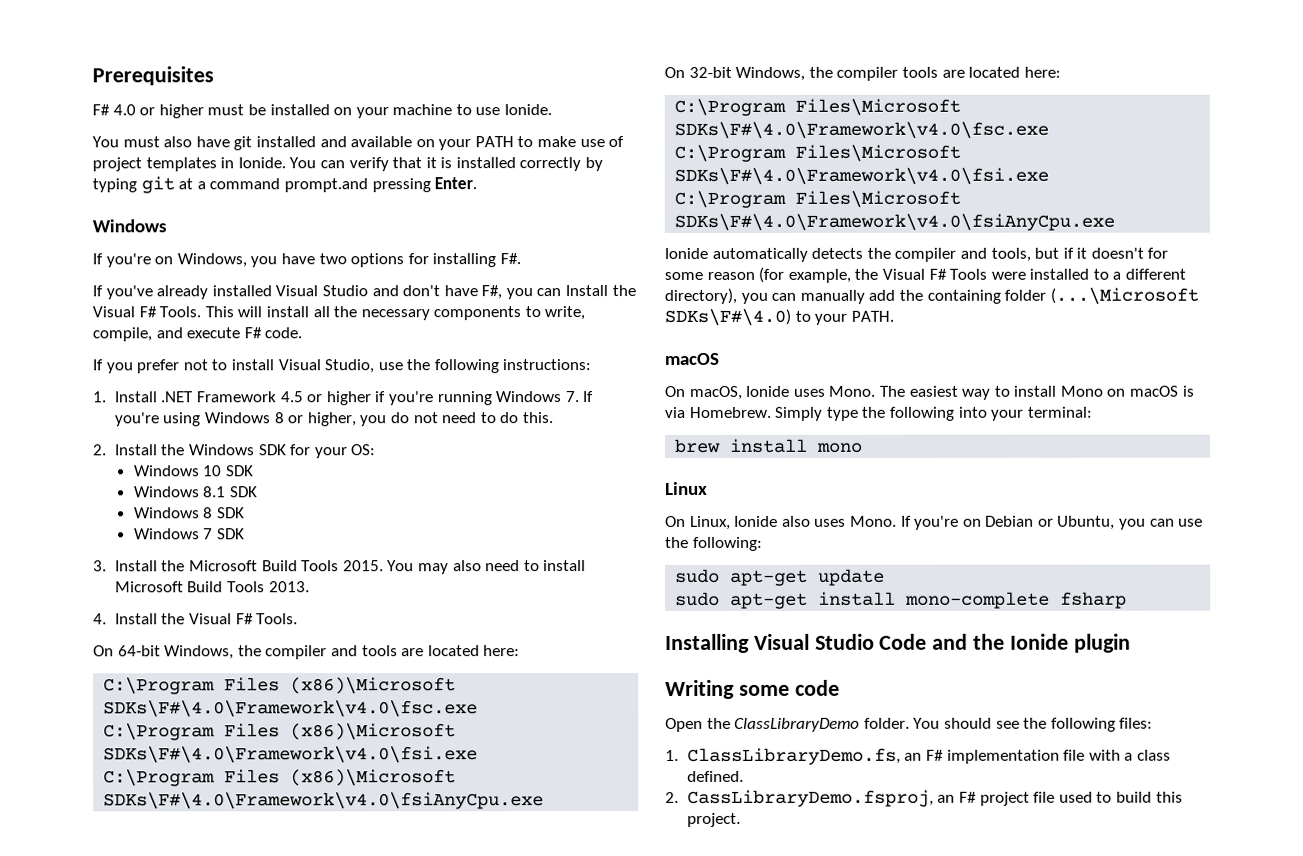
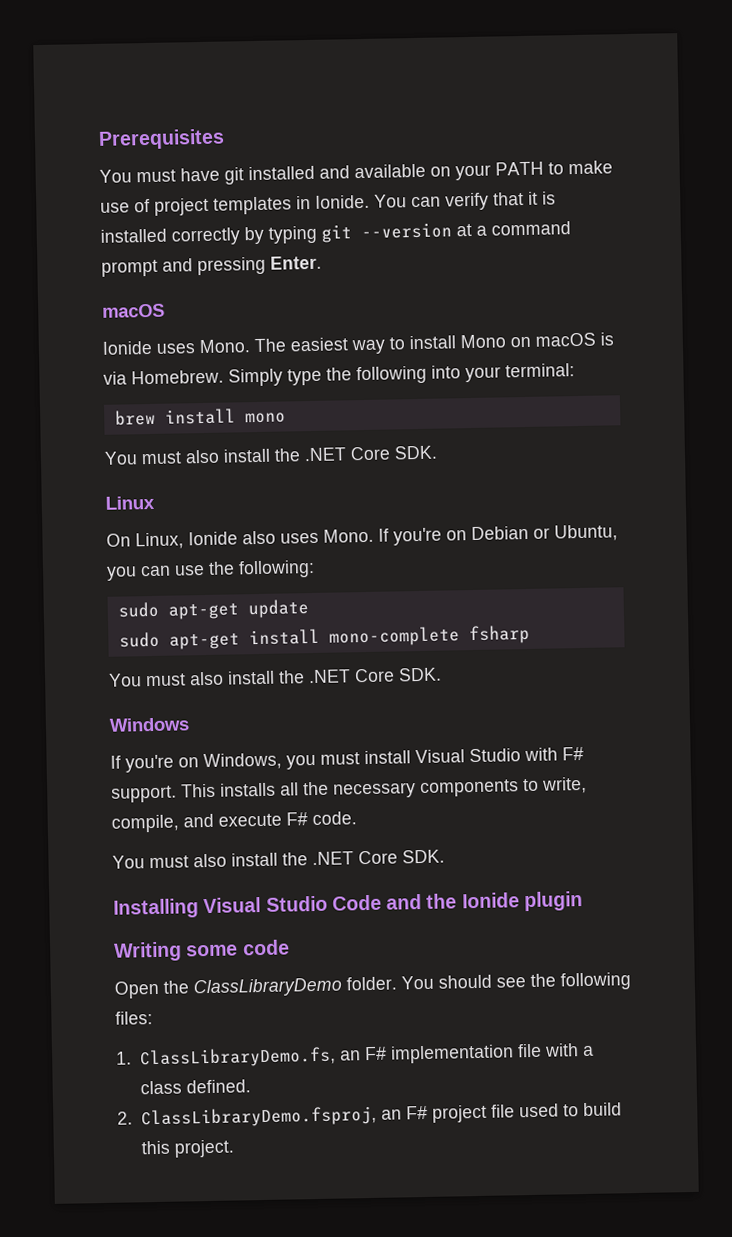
- F# 4.0 or higher must be installed on your machine to use Ionide.
- You must also have git installed and available on your PATH to make use of project templates in Ionide.
+ You must have git installed and available on your PATH to make use of project templates in Ionide.
- You can verify that it is installed correctly by typing git at a command prompt.and pressing Enter.
- Windows
- If you're on Windows, you have two options for installing F#.
- If you've already installed Visual Studio and don't have F#, you can Install the Visual F# Tools. This will install all the necessary components to write, compile, and execute F# code.
- If you prefer not to install Visual Studio, use the following instructions:
- 1. Install .NET Framework 4.5 or higher if you're running Windows 7. If you're using Windows 8 or higher, you do not need to do this.
- 2. Install the Windows SDK for your OS:
- Windows 10 SDK
- Windows 8.1 SDK
- Windows 8 SDK
- Windows 7 SDK
- 3. Install the Microsoft Build Tools 2015. You may also need to install Microsoft Build Tools 2013.
- 4. Install the Visual F# Tools.
- On 64-bit Windows, the compiler and tools are located here:
- C:\Program Files (x86)\Microsoft SDKs\F#\4.0\Framework\v4.0\fsc.exe
- C:\Program Files (x86)\Microsoft SDKs\F#\4.0\Framework\v4.0\fsi.exe
- C:\Program Files (x86)\Microsoft SDKs\F#\4.0\Framework\v4.0\fsiAnyCpu.exe
- On 32-bit Windows, the compiler tools are located here:
- C:\Program Files\Microsoft SDKs\F#\4.0\Framework\v4.0\fsc.exe
- C:\Program Files\Microsoft SDKs\F#\4.0\Framework\v4.0\fsi.exe
- C:\Program Files\Microsoft SDKs\F#\4.0\Framework\v4.0\fsiAnyCpu.exe
- Ionide automatically detects the compiler and tools, but if it doesn't for some reason (for example, the Visual F# Tools were installed to a different directory), you can manually add the containing folder (...\Microsoft SDKs\F#\4.0) to your PATH.
+ You can verify that it is installed correctly by typing git --version at a command prompt and pressing Enter.
- On macOS, Ionide uses Mono.
+ Ionide uses Mono.
  brew install mono
+ You must also install the .NET Core SDK.
  sudo apt-get install mono-complete fsharp
+ You must also install the .NET Core SDK.
+ Windows
+ If you're on Windows, you must install Visual Studio with F# support. This installs all the necessary components to write, compile, and execute F# code.
+ You must also install the .NET Core SDK.
- 2. CassLibraryDemo.fsproj, an F# project file used to build this project.
+ 2. ClassLibraryDemo.fsproj, an F# project file used to build this project.

